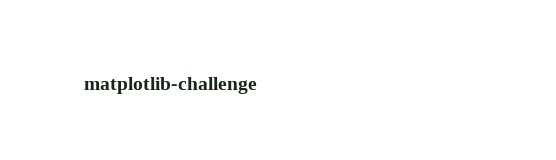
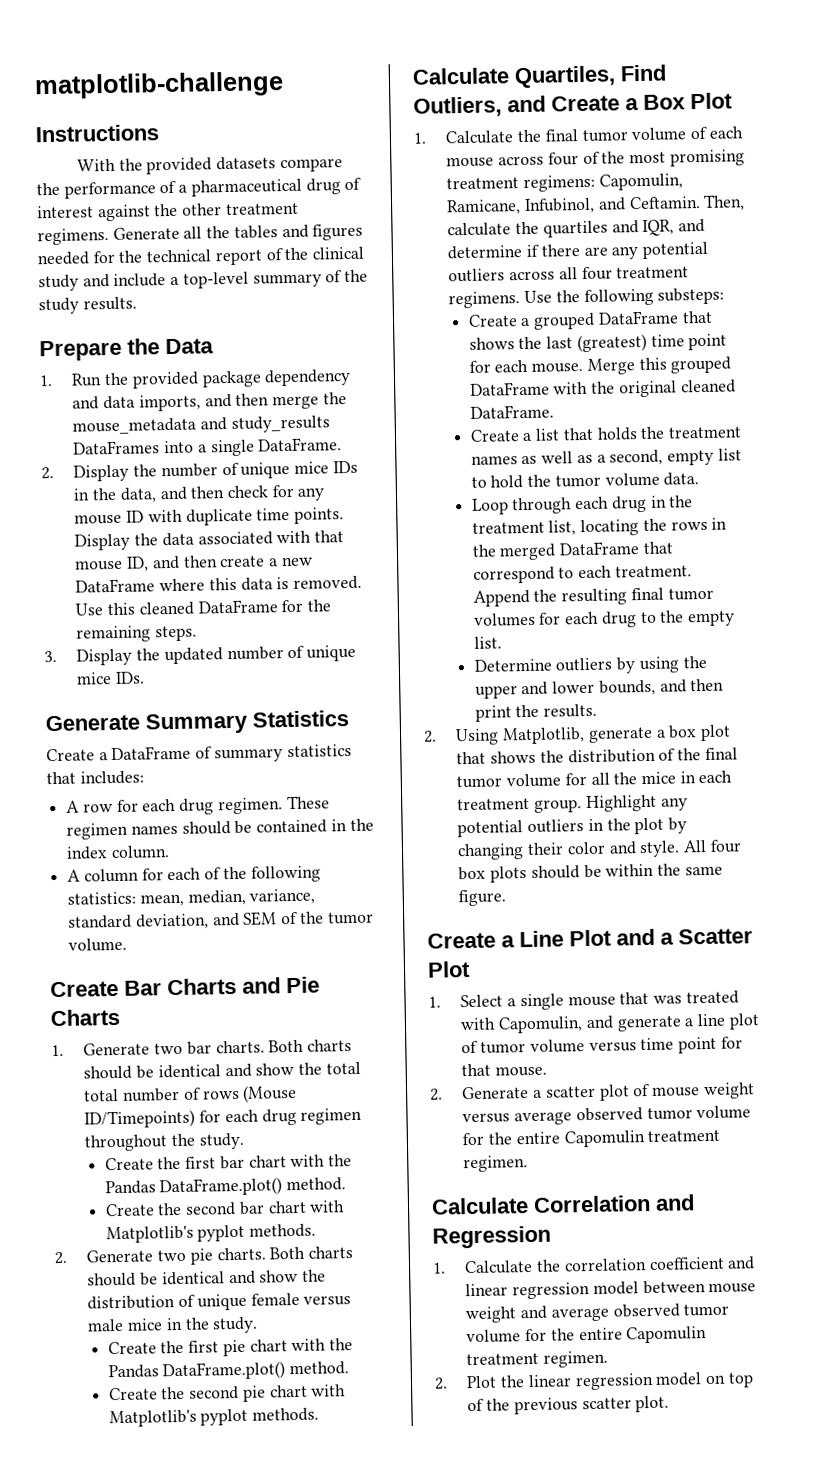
+ Instructions
+ With the provided datasets compare the performance of a pharmaceutical drug of interest against the other treatment regimens. Generate all the tables and figures needed for the technical report of the clinical study and include a top-level summary of the study results.
+ Prepare the Data
+ 1. Run the provided package dependency and data imports, and then merge the mouse_metadata and study_results DataFrames into a single DataFrame.
+ 2. Display the number of unique mice IDs in the data, and then check for any mouse ID with duplicate time points. Display the data associated with that mouse ID, and then create a new DataFrame where this data is removed. Use this cleaned DataFrame for the remaining steps.
+ 3. Display the updated number of unique mice IDs.
+ Generate Summary Statistics
+ Create a DataFrame of summary statistics that includes:
+ A row for each drug regimen. These regimen names should be contained in the index column.
+ A column for each of the following statistics: mean, median, variance, standard deviation, and SEM of the tumor volume.
+ Create Bar Charts and Pie Charts
+ 1. Generate two bar charts. Both charts should be identical and show the total total number of rows (Mouse ID/Timepoints) for each drug regimen throughout the study.
+ Create the first bar chart with the Pandas DataFrame.plot() method.
+ Create the second bar chart with Matplotlib's pyplot methods.
+ 2. Generate two pie charts. Both charts should be identical and show the distribution of unique female versus male mice in the study.
+ Create the first pie chart with the Pandas DataFrame.plot() method.
+ Create the second pie chart with Matplotlib's pyplot methods.
+ Calculate Quartiles, Find Outliers, and Create a Box Plot
+ 1. Calculate the final tumor volume of each mouse across four of the most promising treatment regimens: Capomulin, Ramicane, Infubinol, and Ceftamin. Then, calculate the quartiles and IQR, and determine if there are any potential outliers across all four treatment regimens. Use the following substeps:
+ Create a grouped DataFrame that shows the last (greatest) time point for each mouse. Merge this grouped DataFrame with the original cleaned DataFrame.
+ Create a list that holds the treatment names as well as a second, empty list to hold the tumor volume data.
+ Loop through each drug in the treatment list, locating the rows in the merged DataFrame that correspond to each treatment. Append the resulting final tumor volumes for each drug to the empty list.
+ Determine outliers by using the upper and lower bounds, and then print the results.
+ 2. Using Matplotlib, generate a box plot that shows the distribution of the final tumor volume for all the mice in each treatment group. Highlight any potential outliers in the plot by changing their color and style. All four box plots should be within the same figure.
+ Create a Line Plot and a Scatter Plot
+ 1. Select a single mouse that was treated with Capomulin, and generate a line plot of tumor volume versus time point for that mouse.
+ 2. Generate a scatter plot of mouse weight versus average observed tumor volume for the entire Capomulin treatment regimen.
+ Calculate Correlation and Regression
+ 1. Calculate the correlation coefficient and linear regression model between mouse weight and average observed tumor volume for the entire Capomulin treatment regimen.
+ 2. Plot the linear regression model on top of the previous scatter plot.

